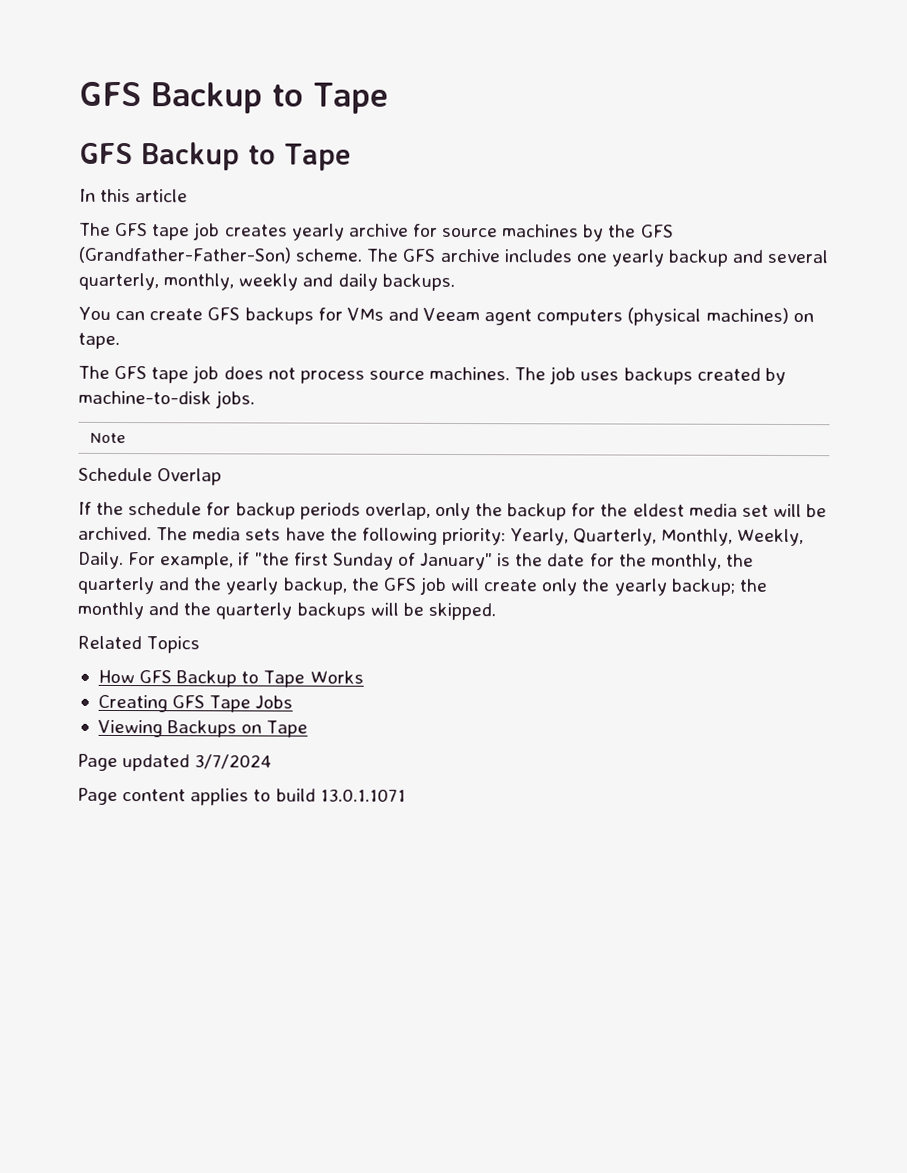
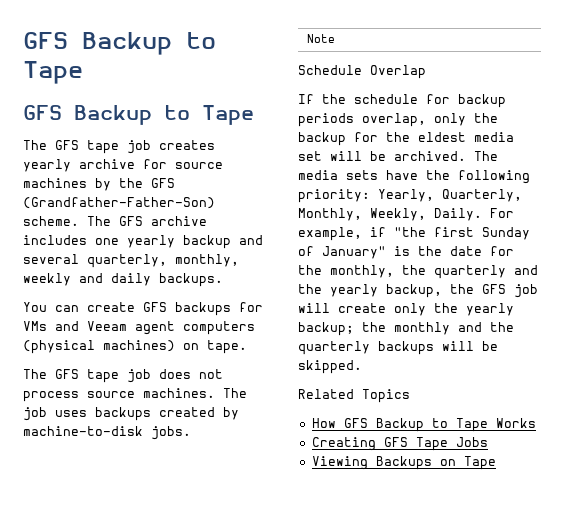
- In this article
- Page updated 3/7/2024
- Page content applies to build 13.0.1.1071

